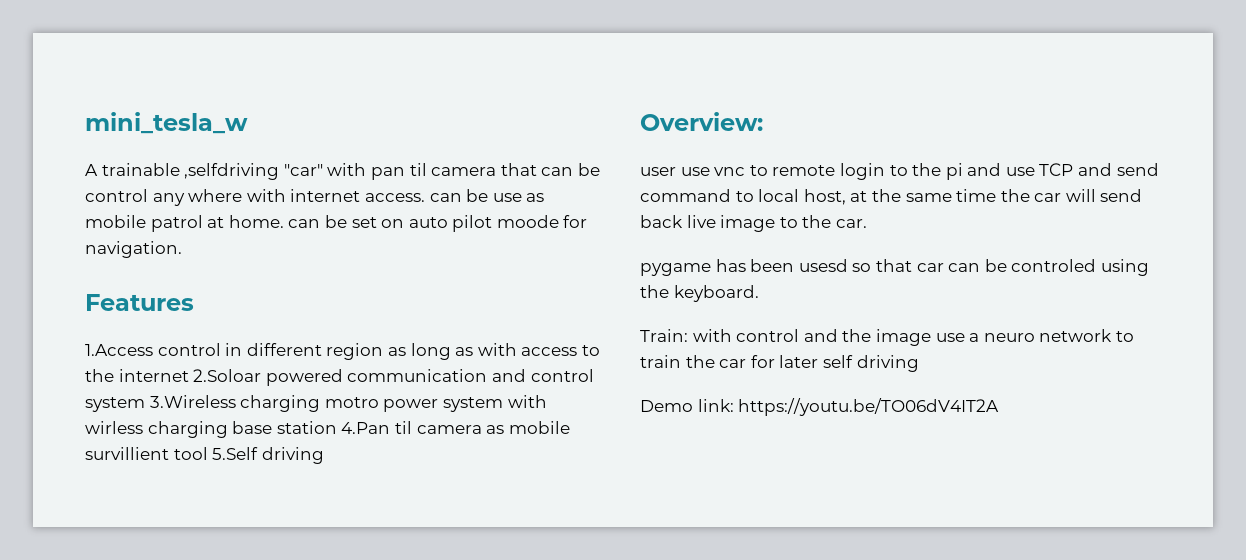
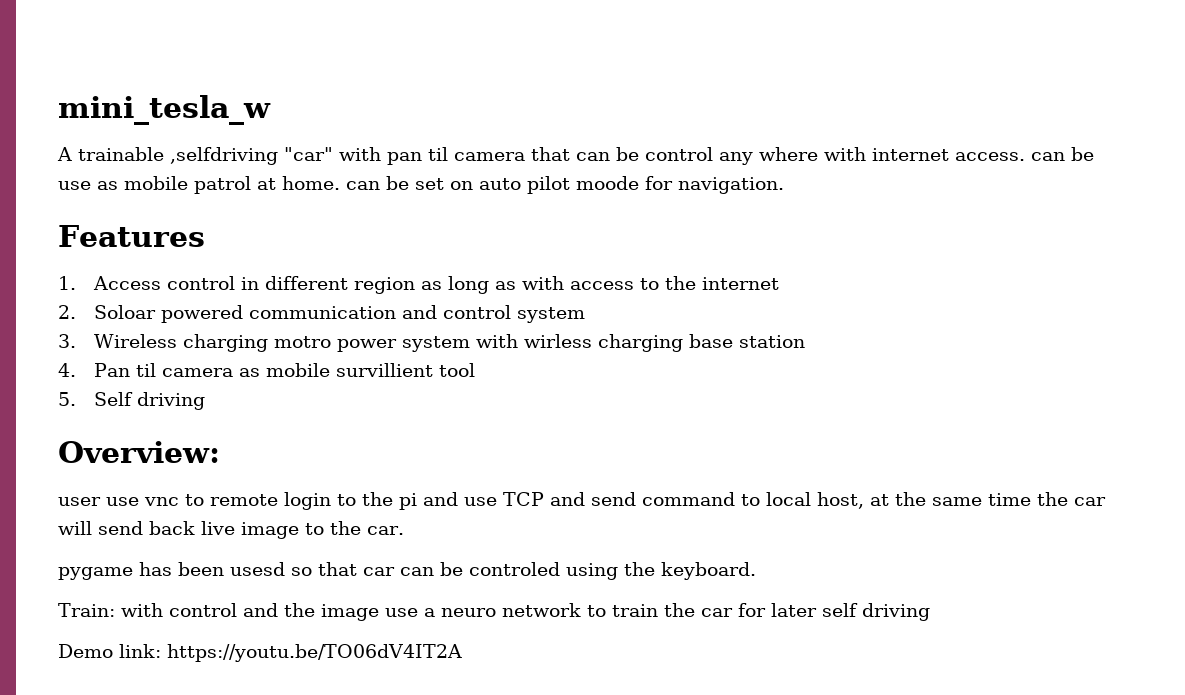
- 1.Access control in different region as long as with access to the internet 2.Soloar powered communication and control system 3.Wireless charging motro power system with wirless charging base station 4.Pan til camera as mobile survillient tool 5.Self driving
+ 1. Access control in different region as long as with access to the internet
+ 2. Soloar powered communication and control system
+ 3. Wireless charging motro power system with wirless charging base station
+ 4. Pan til camera as mobile survillient tool
+ 5. Self driving

